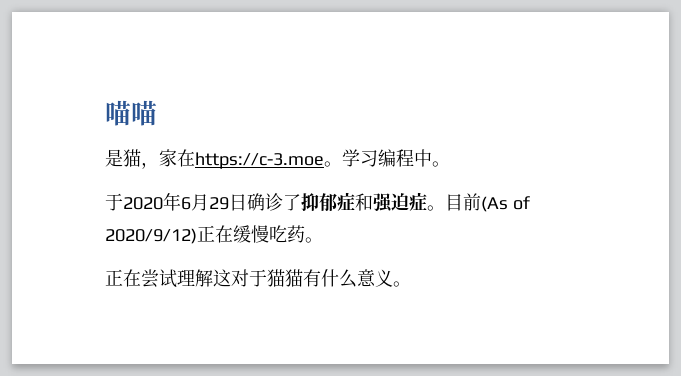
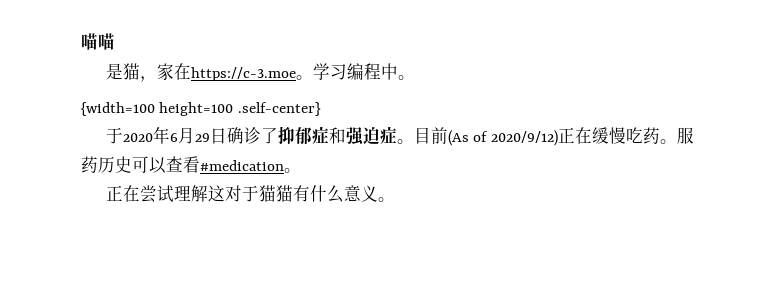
+ {width=100 height=100 .self-center}
+ 服药历史可以查看#medication。

